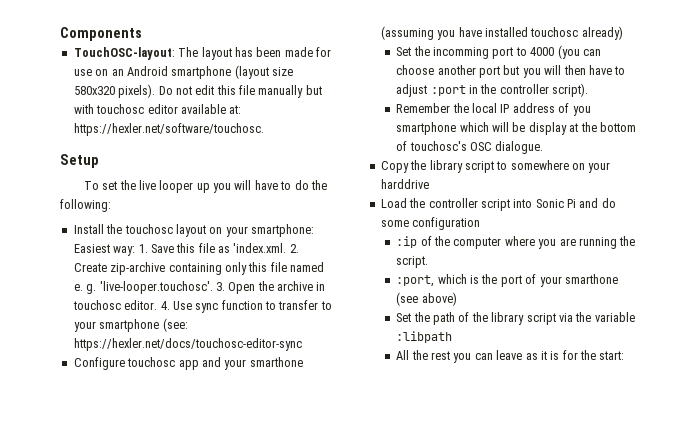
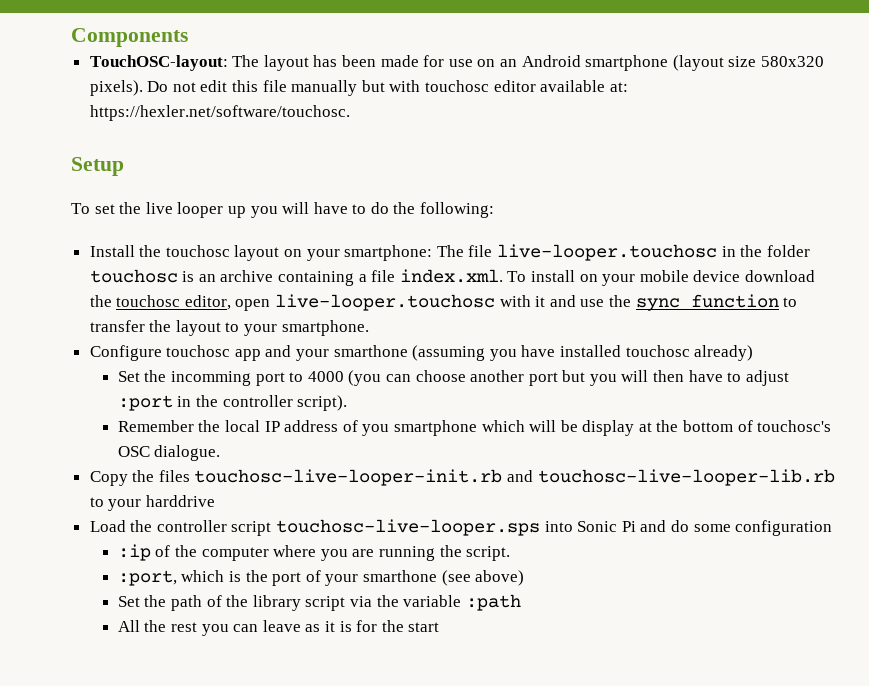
- Install the touchosc layout on your smartphone: Easiest way: 1. Save this file as 'index.xml. 2. Create zip-archive containing only this file named e. g. 'live-looper.touchosc'. 3. Open the archive in touchosc editor. 4. Use sync function to transfer to your smartphone (see: https://hexler.net/docs/touchosc-editor-sync
+ Install the touchosc layout on your smartphone: The file live-looper.touchosc in the folder touchosc is an archive containing a file index.xml. To install on your mobile device download the touchosc editor, open live-looper.touchosc with it and use the sync function to transfer the layout to your smartphone.
- Copy the library script to somewhere on your harddrive
+ Copy the files touchosc-live-looper-init.rb and touchosc-live-looper-lib.rb to your harddrive
- Load the controller script into Sonic Pi and do some configuration
+ Load the controller script touchosc-live-looper.sps into Sonic Pi and do some configuration
- Set the path of the library script via the variable :libpath
+ Set the path of the library script via the variable :path
- All the rest you can leave as it is for the start:
+ All the rest you can leave as it is for the start

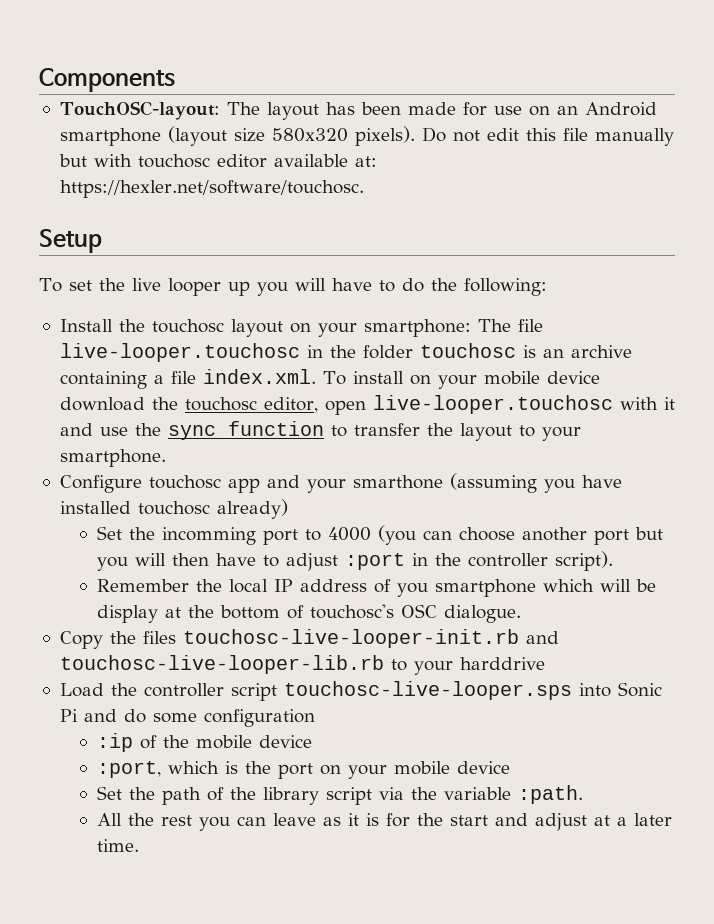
- :ip of the computer where you are running the script.
+ :ip of the mobile device
- :port, which is the port of your smarthone (see above)
+ :port, which is the port on your mobile device
- Set the path of the library script via the variable :path
+ Set the path of the library script via the variable :path.
- All the rest you can leave as it is for the start
+ All the rest you can leave as it is for the start and adjust at a later time.

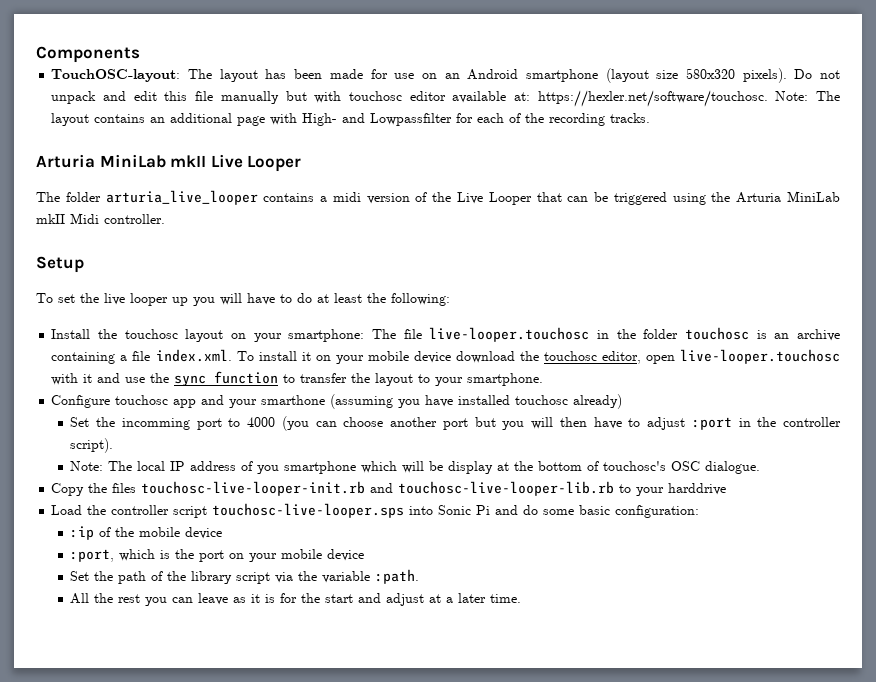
- Do not edit this file manually but with touchosc editor available at: https://hexler.net/software/touchosc.
+ Do not unpack and edit this file manually but with touchosc editor available at: https://hexler.net/software/touchosc. Note: The layout contains an additional page with High- and Lowpassfilter for each of the recording tracks.
+ Arturia MiniLab mkII Live Looper
+ The folder arturia_live_looper contains a midi version of the Live Looper that can be triggered using the Arturia MiniLab mkII Midi controller.
- To set the live looper up you will have to do the following:
+ To set the live looper up you will have to do at least the following:
- Install the touchosc layout on your smartphone: The file live-looper.touchosc in the folder touchosc is an archive containing a file index.xml. To install on your mobile device download the touchosc editor, open live-looper.touchosc with it and use the sync function to transfer the layout to your smartphone.
+ Install the touchosc layout on your smartphone: The file live-looper.touchosc in the folder touchosc is an archive containing a file index.xml. To install it on your mobile device download the touchosc editor, open live-looper.touchosc with it and use the sync function to transfer the layout to your smartphone.
- Remember the local IP address of you smartphone which will be display at the bottom of touchosc's OSC dialogue.
+ Note: The local IP address of you smartphone which will be display at the bottom of touchosc's OSC dialogue.
- Load the controller script touchosc-live-looper.sps into Sonic Pi and do some configuration
+ Load the controller script touchosc-live-looper.sps into Sonic Pi and do some basic configuration:

